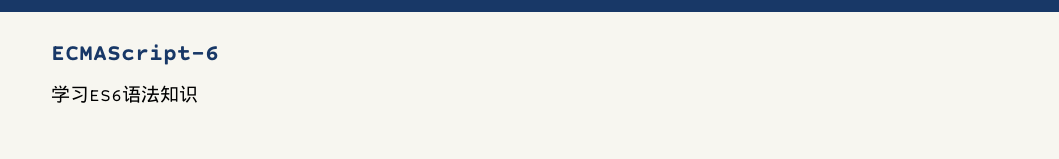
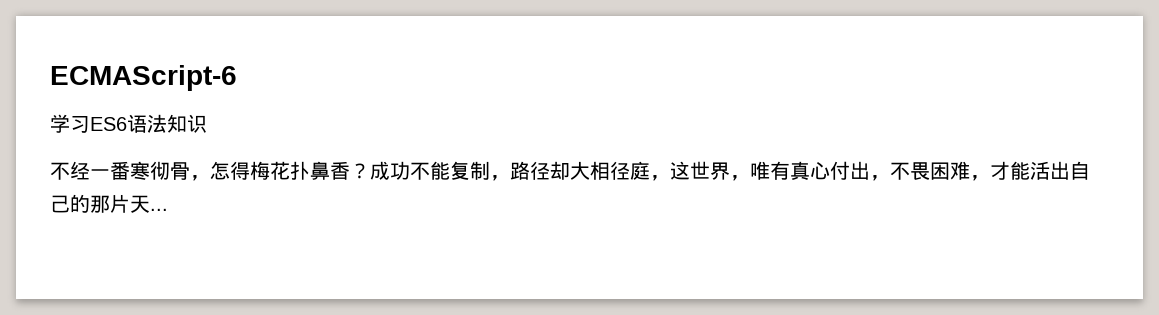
+ 不经一番寒彻骨，怎得梅花扑鼻香？成功不能复制，路径却大相径庭，这世界，唯有真心付出，不畏困难，才能活出自己的那片天...

